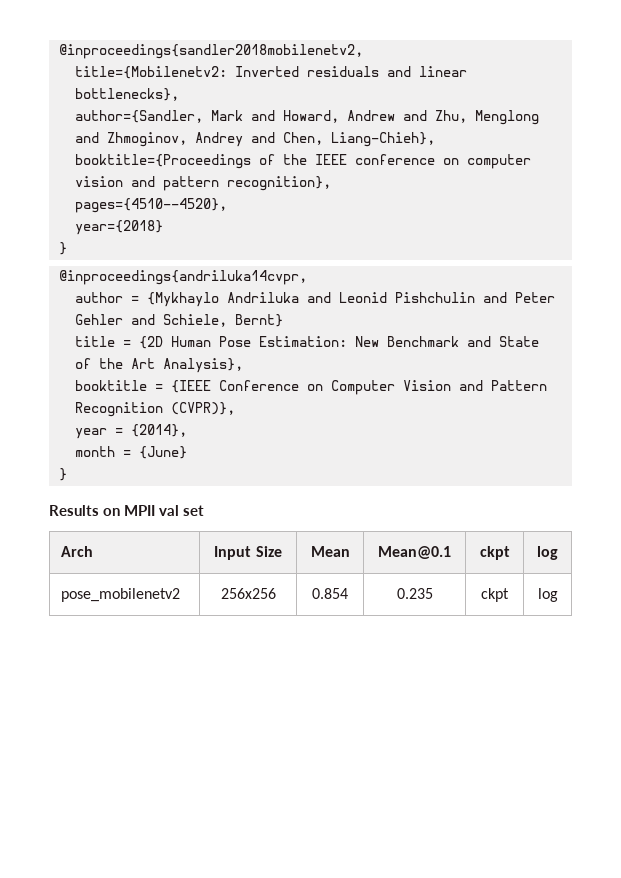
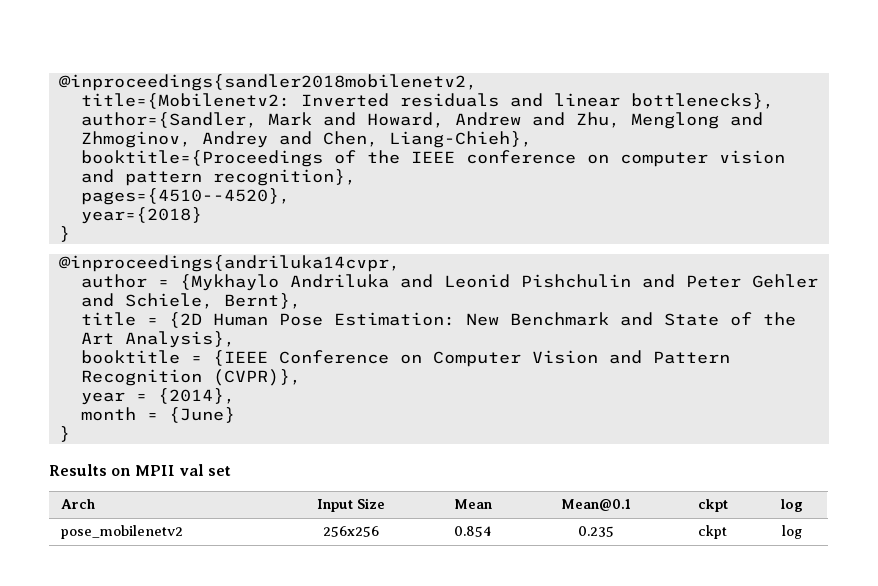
- author = {Mykhaylo Andriluka and Leonid Pishchulin and Peter Gehler and Schiele, Bernt}
+ author = {Mykhaylo Andriluka and Leonid Pishchulin and Peter Gehler and Schiele, Bernt},

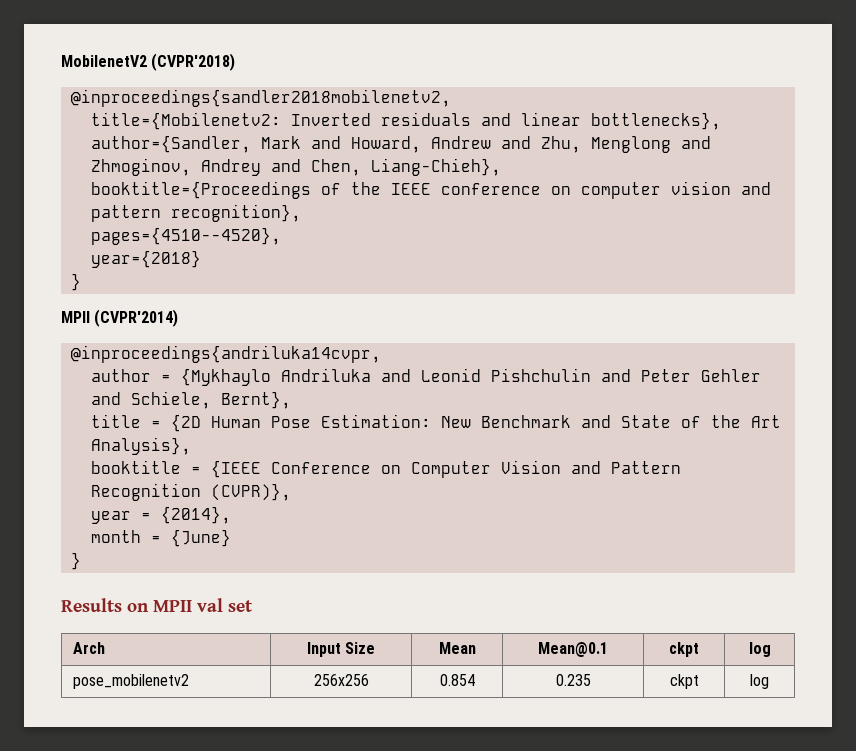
+ MobilenetV2 (CVPR'2018)
+ MPII (CVPR'2014)

